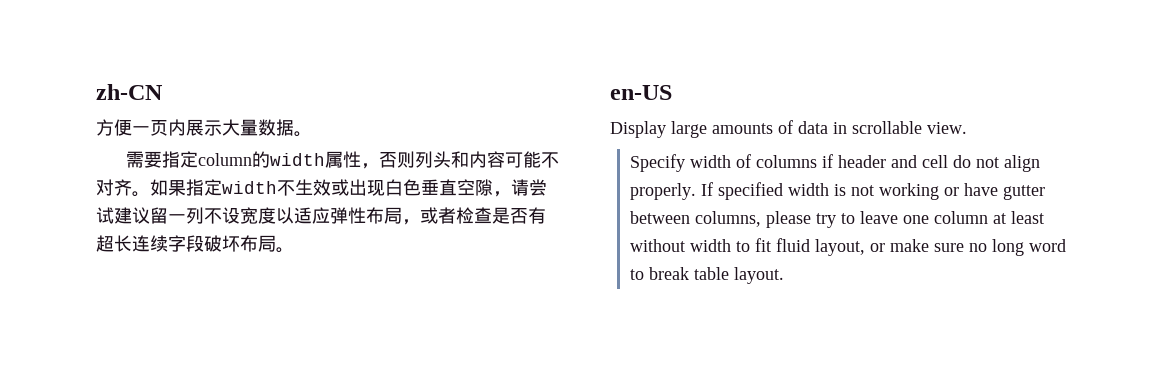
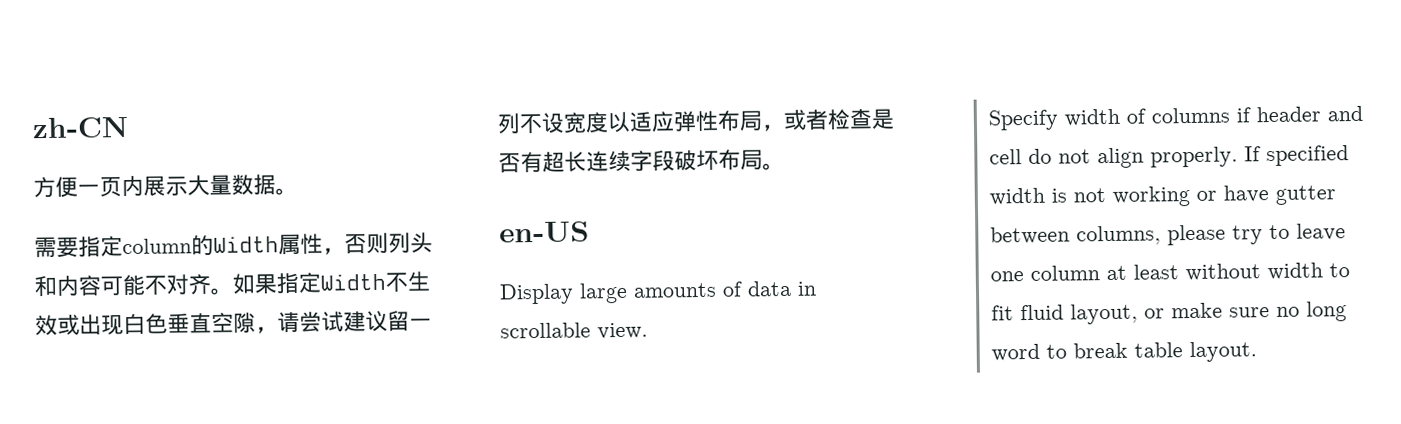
- 需要指定column的width属性，否则列头和内容可能不对齐。
+ 需要指定column的Width属性，否则列头和内容可能不对齐。
- 如果指定width不生效或出现白色垂直空隙，请尝试建议留一列不设宽度以适应弹性布局，或者检查是否有超长连续字段破坏布局。
+ 如果指定Width不生效或出现白色垂直空隙，请尝试建议留一列不设宽度以适应弹性布局，或者检查是否有超长连续字段破坏布局。

